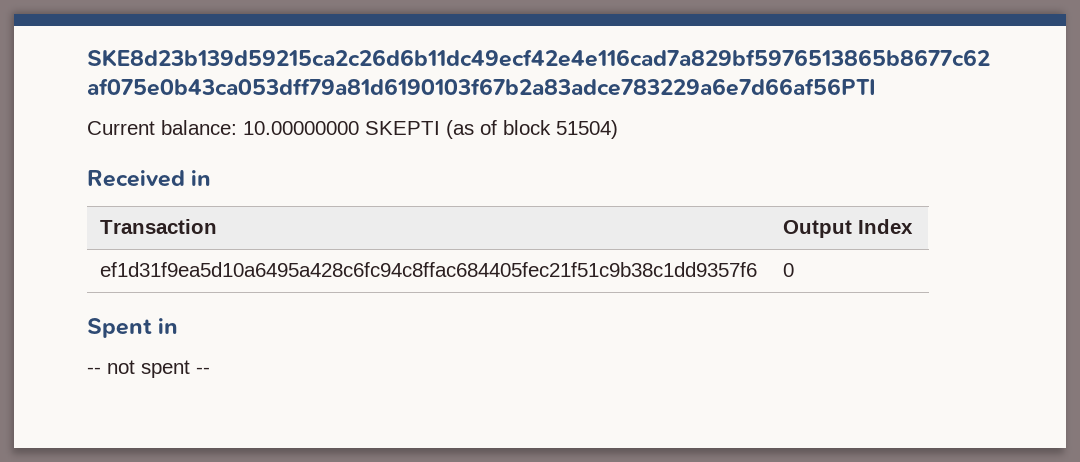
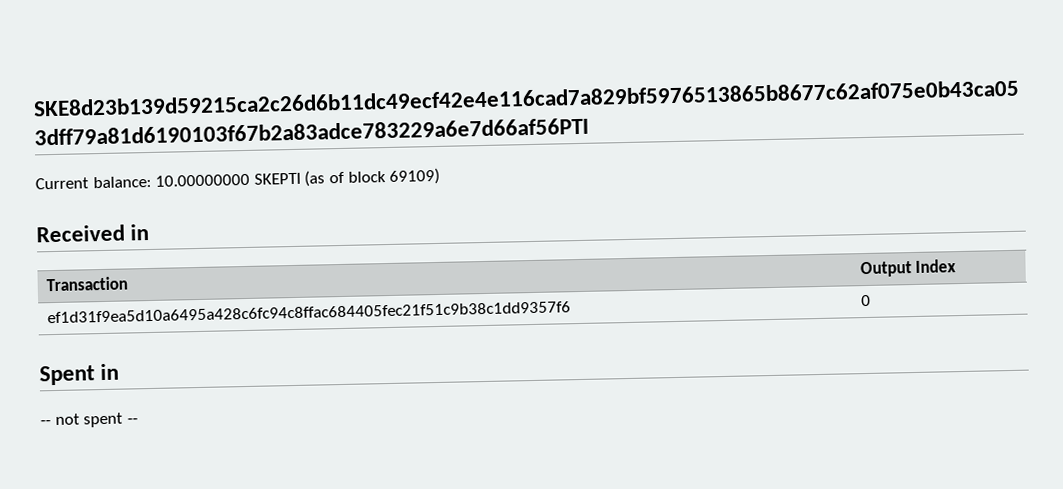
- Current balance: 10.00000000 SKEPTI (as of block 51504)
+ Current balance: 10.00000000 SKEPTI (as of block 69109)

